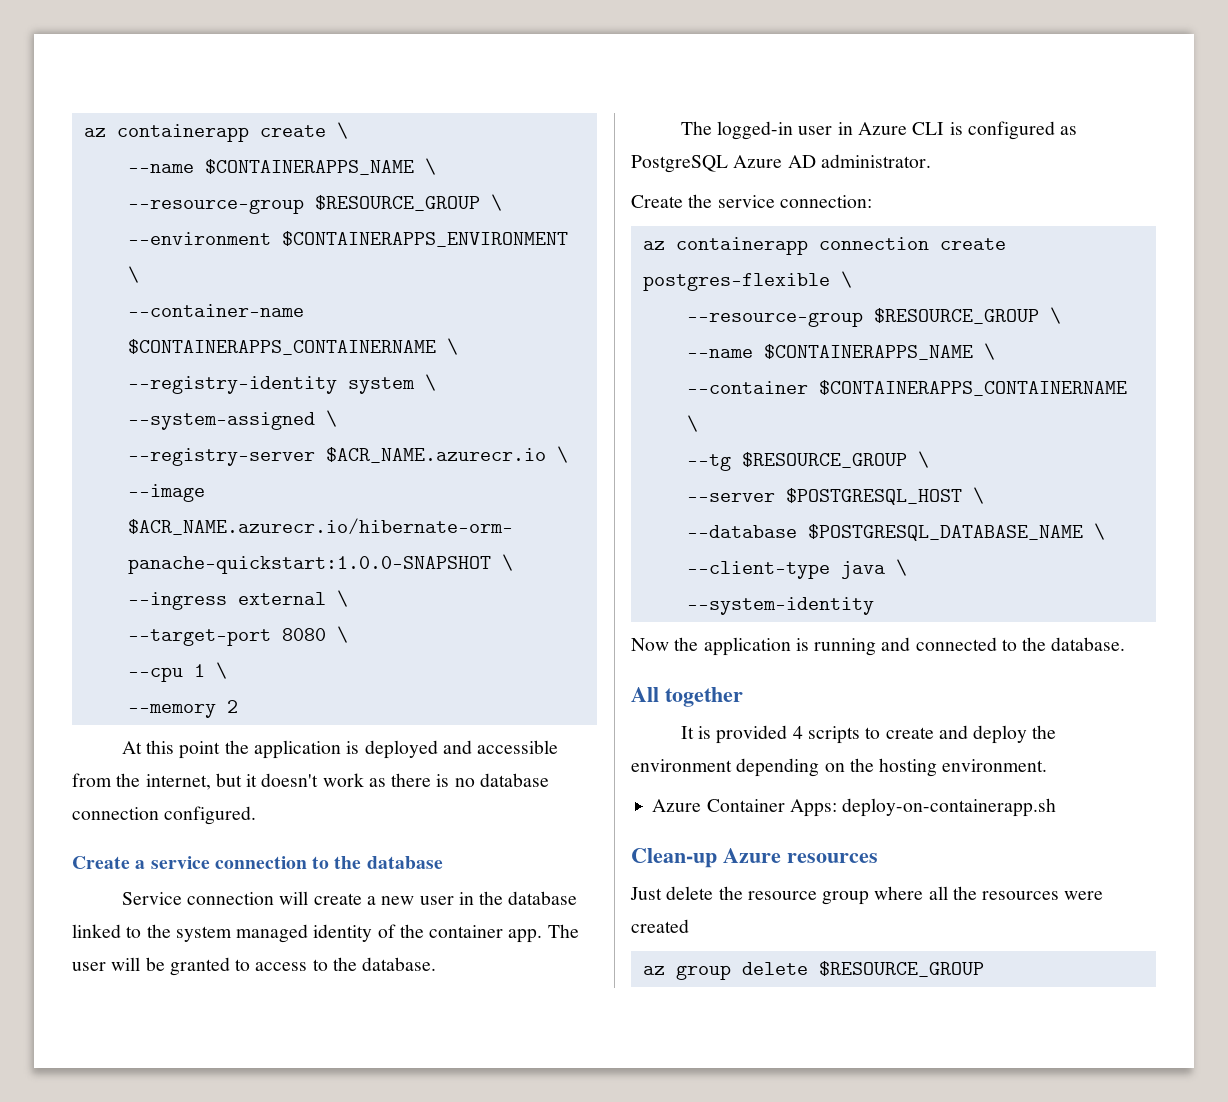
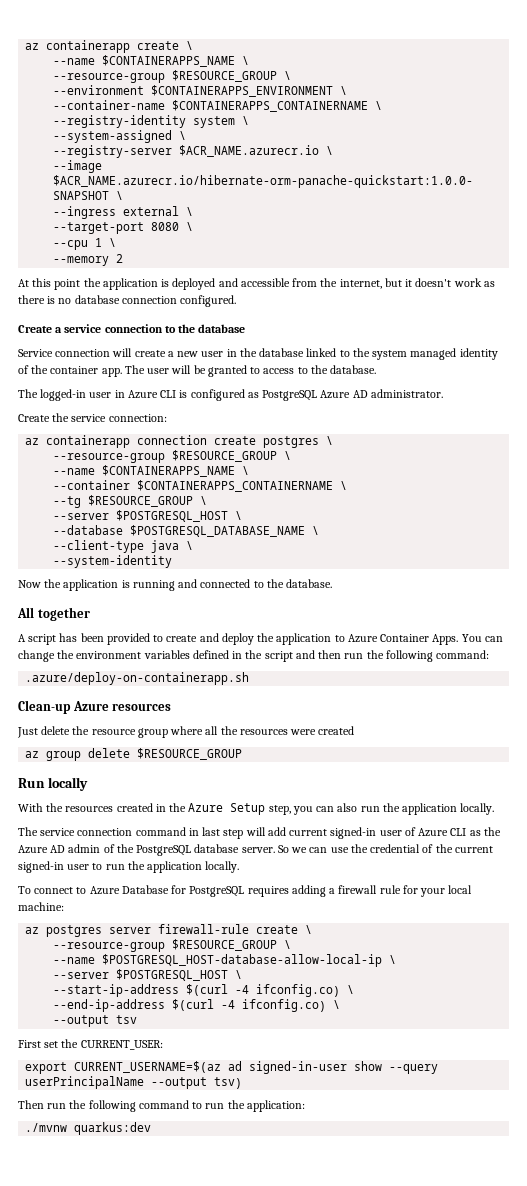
- az containerapp connection create postgres-flexible \
+ az containerapp connection create postgres \
- It is provided 4 scripts to create and deploy the environment depending on the hosting environment.
- Azure Container Apps: deploy-on-containerapp.sh
+ A script has been provided to create and deploy the application to Azure Container Apps. You can change the environment variables defined in the script and then run the following command:
+ .azure/deploy-on-containerapp.sh
+ Run locally
+ With the resources created in the Azure Setup step, you can also run the application locally.
+ The service connection command in last step will add current signed-in user of Azure CLI as the Azure AD admin of the PostgreSQL database server. So we can use the credential of the current signed-in user to run the application locally.
+ To connect to Azure Database for PostgreSQL requires adding a firewall rule for your local machine:
+ az postgres server firewall-rule create \
+ --resource-group $RESOURCE_GROUP \
+ --name $POSTGRESQL_HOST-database-allow-local-ip \
+ --server $POSTGRESQL_HOST \
+ --start-ip-address $(curl -4 ifconfig.co) \
+ --end-ip-address $(curl -4 ifconfig.co) \
+ --output tsv
+ First set the CURRENT_USER:
+ export CURRENT_USERNAME=$(az ad signed-in-user show --query userPrincipalName --output tsv)
+ Then run the following command to run the application:
+ ./mvnw quarkus:dev

